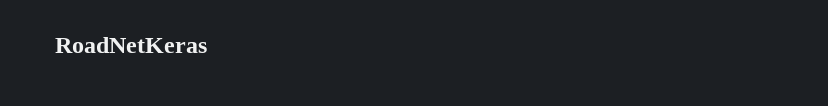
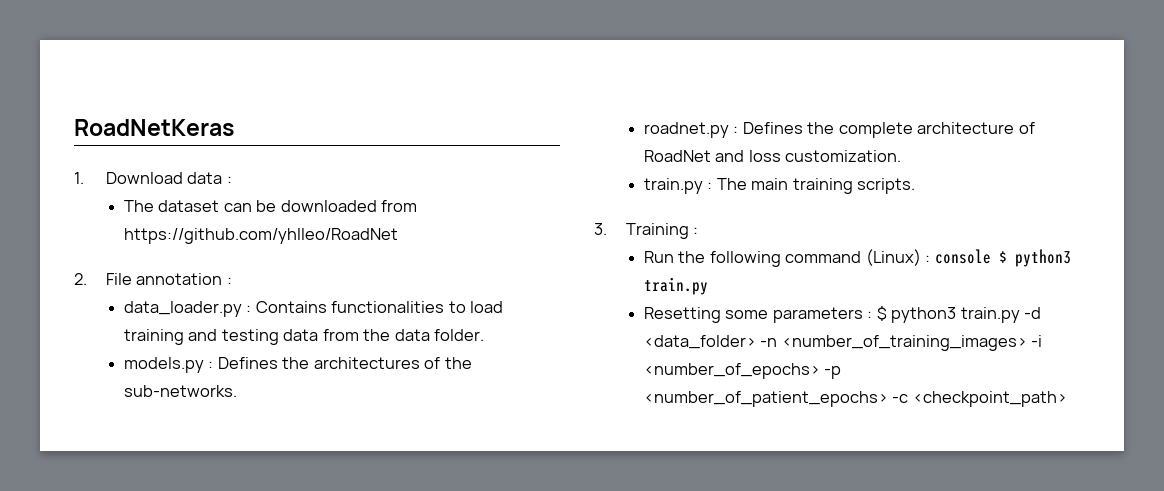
+ 1. Download data :
+ The dataset can be downloaded from https://github.com/yhlleo/RoadNet
+ 2. File annotation :
+ data_loader.py : Contains functionalities to load training and testing data from the data folder.
+ models.py : Defines the architectures of the sub-networks.
+ roadnet.py : Defines the complete architecture of RoadNet and loss customization.
+ train.py : The main training scripts.
+ 3. Training :
+ Run the following command (Linux) : console $ python3 train.py
+ Resetting some parameters : $ python3 train.py -d <data_folder> -n <number_of_training_images> -i <number_of_epochs> -p <number_of_patient_epochs> -c <checkpoint_path>

